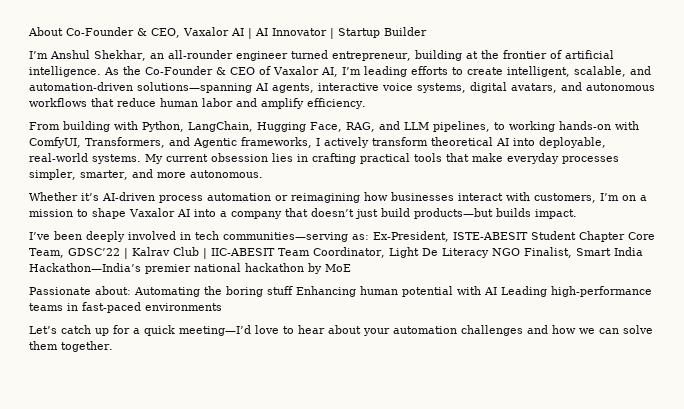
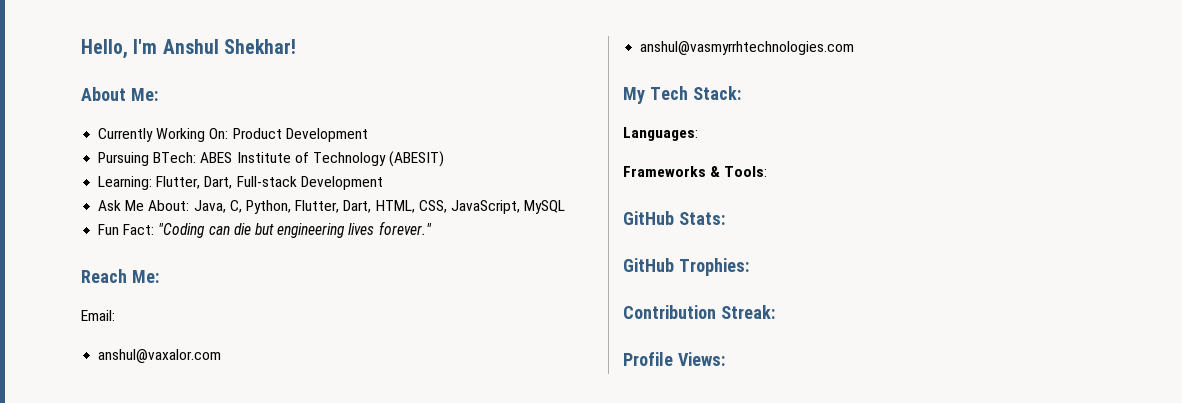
- About Co-Founder & CEO, Vaxalor AI | AI Innovator | Startup Builder
- I’m Anshul Shekhar, an all-rounder engineer turned entrepreneur, building at the frontier of artificial intelligence. As the Co-Founder & CEO of Vaxalor AI, I’m leading efforts to create intelligent, scalable, and automation-driven solutions—spanning AI agents, interactive voice systems, digital avatars, and autonomous workflows that reduce human labor and amplify efficiency.
- From building with Python, LangChain, Hugging Face, RAG, and LLM pipelines, to working hands-on with ComfyUI, Transformers, and Agentic frameworks, I actively transform theoretical AI into deployable, real-world systems. My current obsession lies in crafting practical tools that make everyday processes simpler, smarter, and more autonomous.
- Whether it’s AI-driven process automation or reimagining how businesses interact with customers, I’m on a mission to shape Vaxalor AI into a company that doesn’t just build products—but builds impact.
- I’ve been deeply involved in tech communities—serving as: Ex-President, ISTE-ABESIT Student Chapter Core Team, GDSC’22 | Kalrav Club | IIC-ABESIT Team Coordinator, Light De Literacy NGO Finalist, Smart India Hackathon—India’s premier national hackathon by MoE
- Passionate about: Automating the boring stuff Enhancing human potential with AI Leading high-performance teams in fast-paced environments
- Let’s catch up for a quick meeting—I’d love to hear about your automation challenges and how we can solve them together.
+ Hello, I'm Anshul Shekhar!
+ About Me:
+ Currently Working On: Product Development
+ Pursuing BTech: ABES Institute of Technology (ABESIT)
+ Learning: Flutter, Dart, Full-stack Development
+ Ask Me About: Java, C, Python, Flutter, Dart, HTML, CSS, JavaScript, MySQL
+ Fun Fact: "Coding can die but engineering lives forever."
+ Reach Me:
+ Email:
+ anshul@vaxalor.com
+ anshul@vasmyrrhtechnologies.com
+ My Tech Stack:
+ Languages:
+ Frameworks & Tools:
+ GitHub Stats:
+ GitHub Trophies:
+ Contribution Streak:
+ Profile Views:

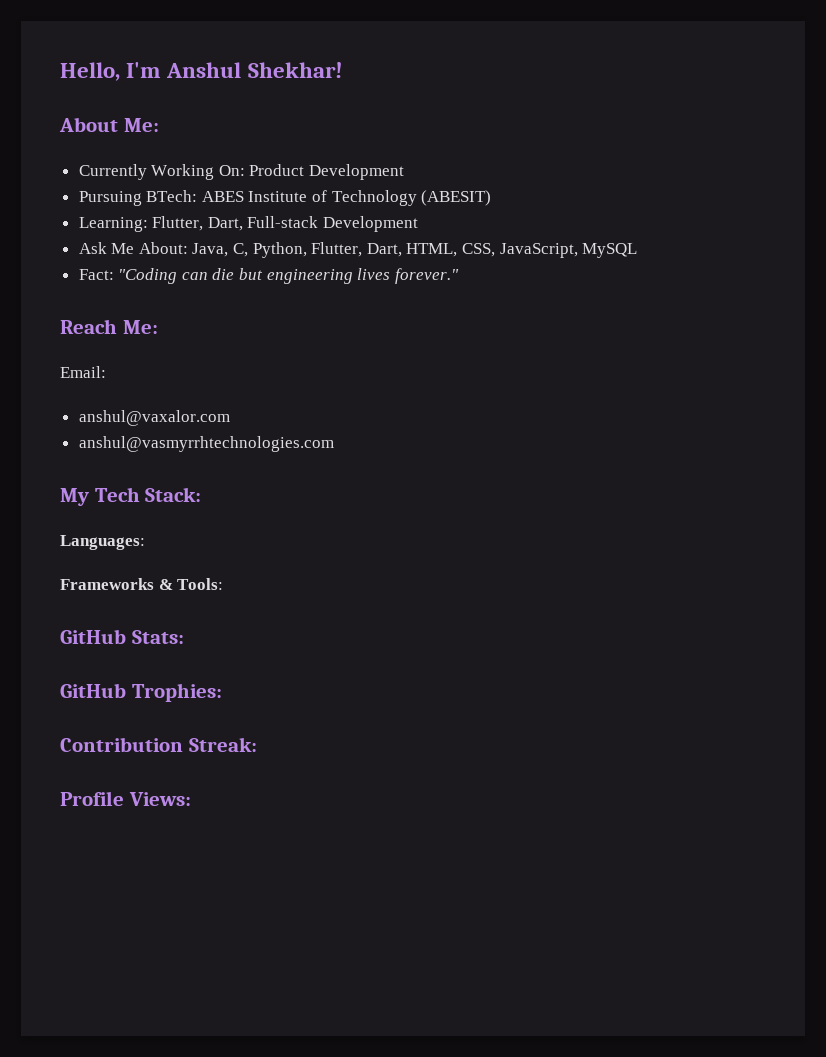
- Fun Fact: "Coding can die but engineering lives forever."
+ Fact: "Coding can die but engineering lives forever."

